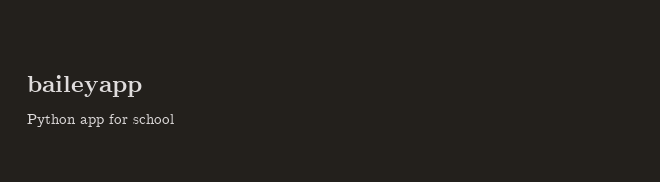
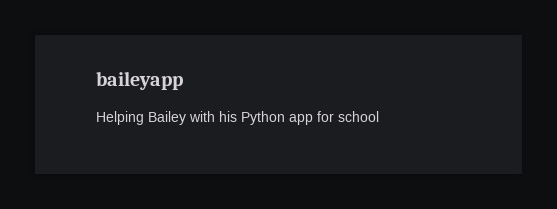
- Python app for school
+ Helping Bailey with his Python app for school

